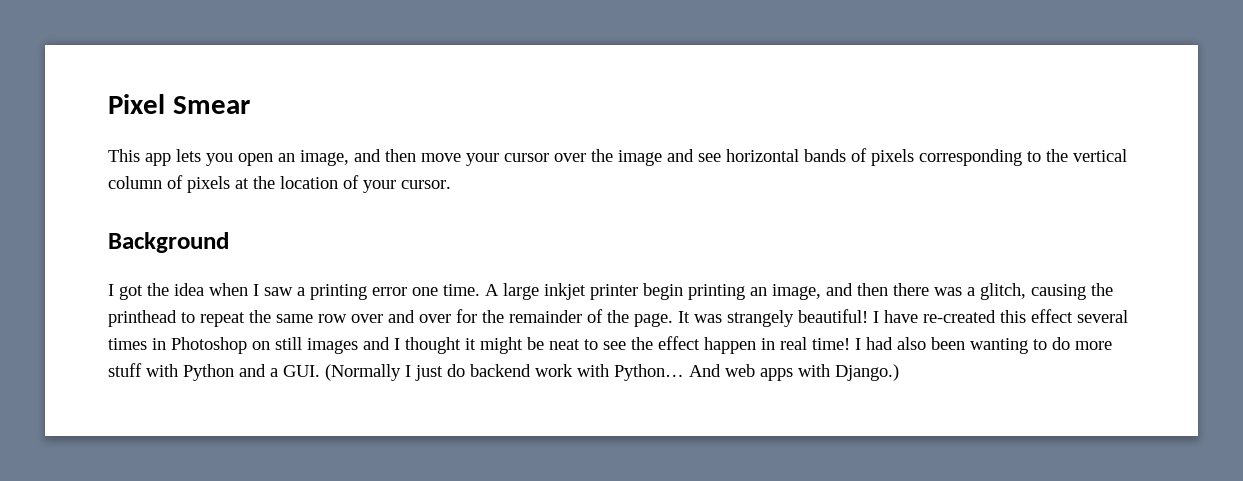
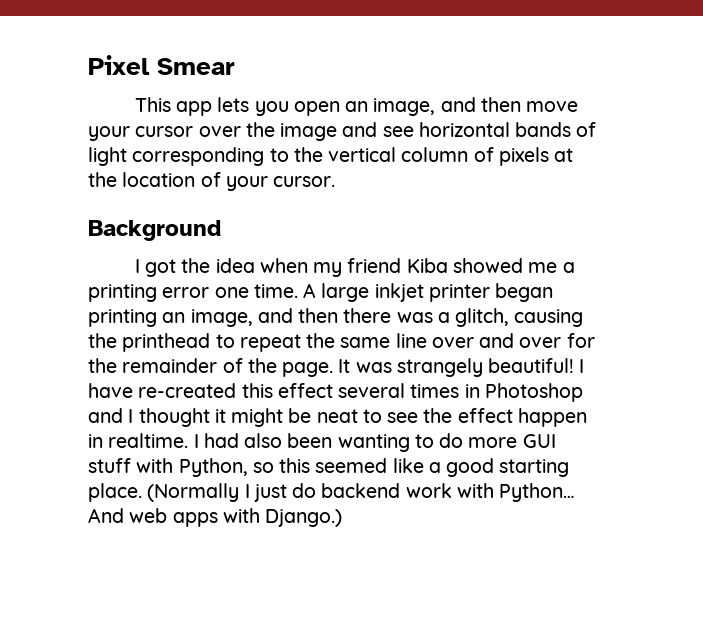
- This app lets you open an image, and then move your cursor over the image and see horizontal bands of pixels corresponding to the vertical column of pixels at the location of your cursor.
+ This app lets you open an image, and then move your cursor over the image and see horizontal bands of light corresponding to the vertical column of pixels at the location of your cursor.
- I got the idea when I saw a printing error one time.
+ I got the idea when my friend Kiba showed me a printing error one time.
- A large inkjet printer begin printing an image, and then there was a glitch, causing the printhead to repeat the same row over and over for the remainder of the page.
+ A large inkjet printer began printing an image, and then there was a glitch, causing the printhead to repeat the same line over and over for the remainder of the page.
- I have re-created this effect several times in Photoshop on still images and I thought it might be neat to see the effect happen in real time!
+ I have re-created this effect several times in Photoshop and I thought it might be neat to see the effect happen in realtime.
- I had also been wanting to do more stuff with Python and a GUI. (Normally I just do backend work with Python…
+ I had also been wanting to do more GUI stuff with Python, so this seemed like a good starting place. (Normally I just do backend work with Python…

